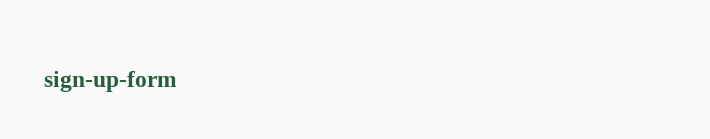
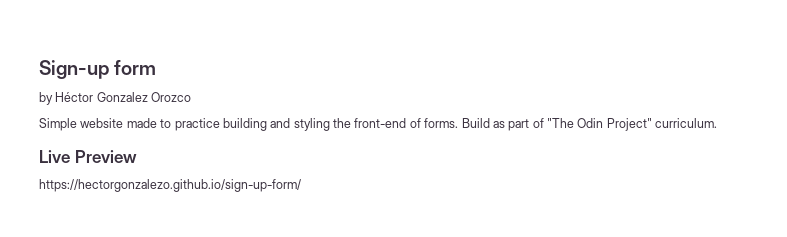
- sign-up-form
+ Sign-up form
+ by Héctor Gonzalez Orozco
+ Simple website made to practice building and styling the front-end of forms. Build as part of "The Odin Project" curriculum.
+ Live Preview
+ https://hectorgonzalezo.github.io/sign-up-form/

